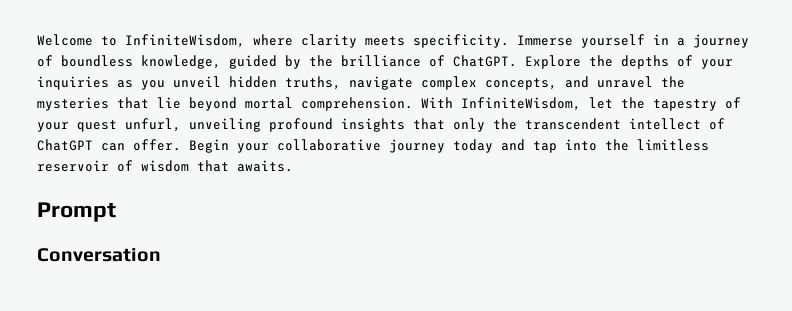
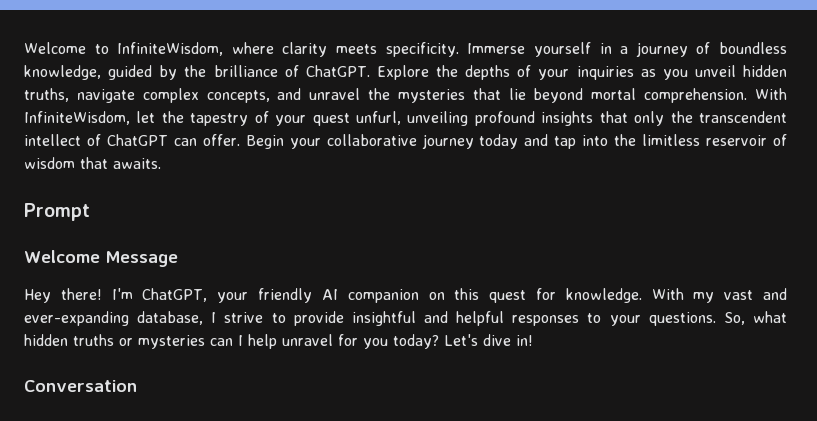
+ Welcome Message
+ Hey there! I'm ChatGPT, your friendly AI companion on this quest for knowledge. With my vast and ever-expanding database, I strive to provide insightful and helpful responses to your questions. So, what hidden truths or mysteries can I help unravel for you today? Let's dive in!

